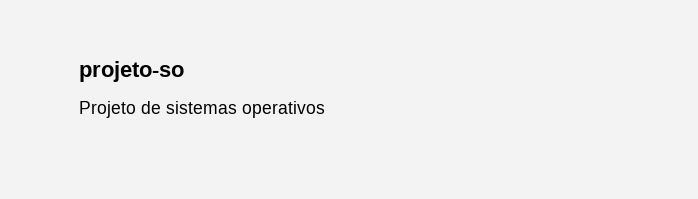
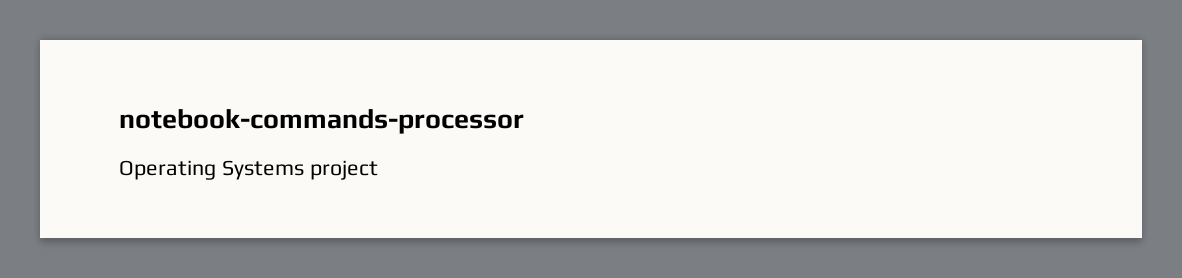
- projeto-so
- Projeto de sistemas operativos
+ notebook-commands-processor
+ Operating Systems project

